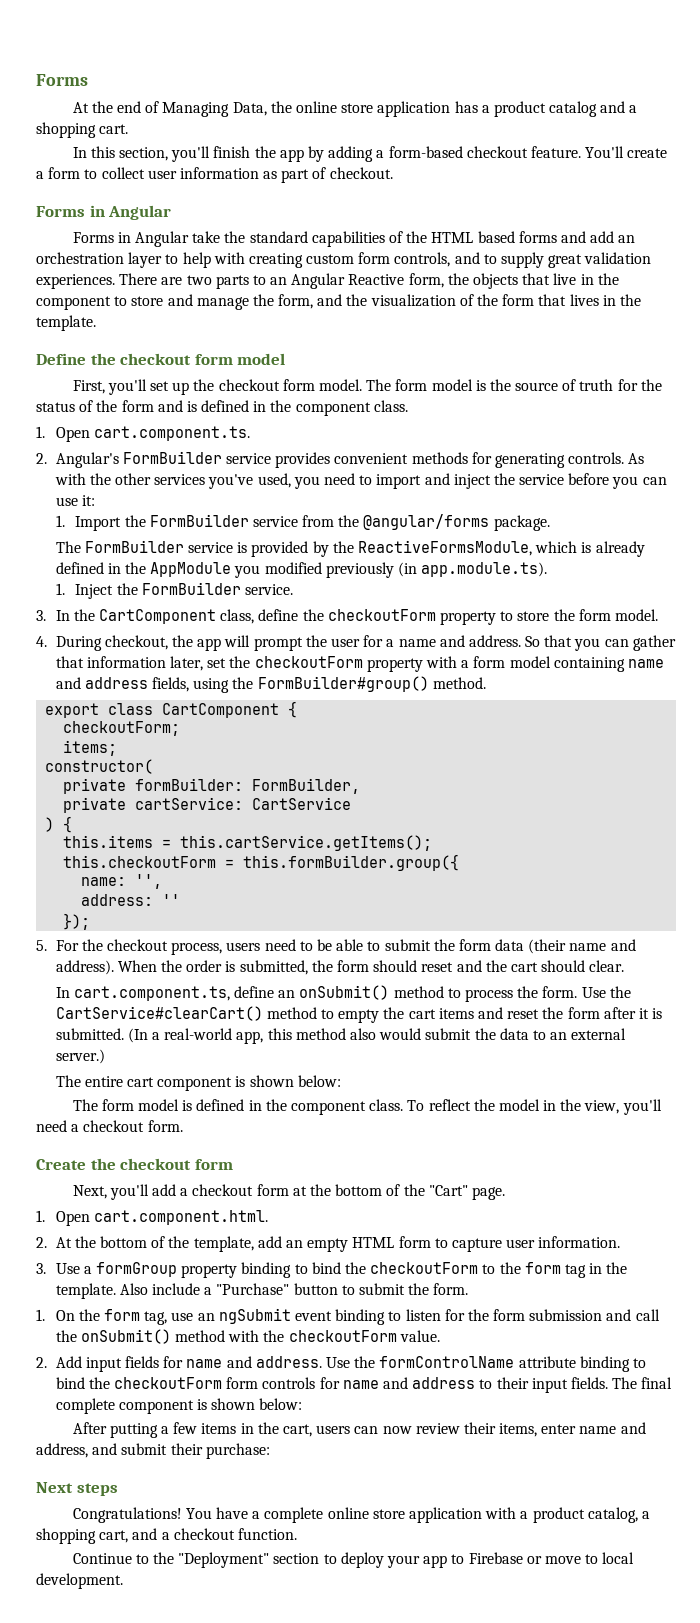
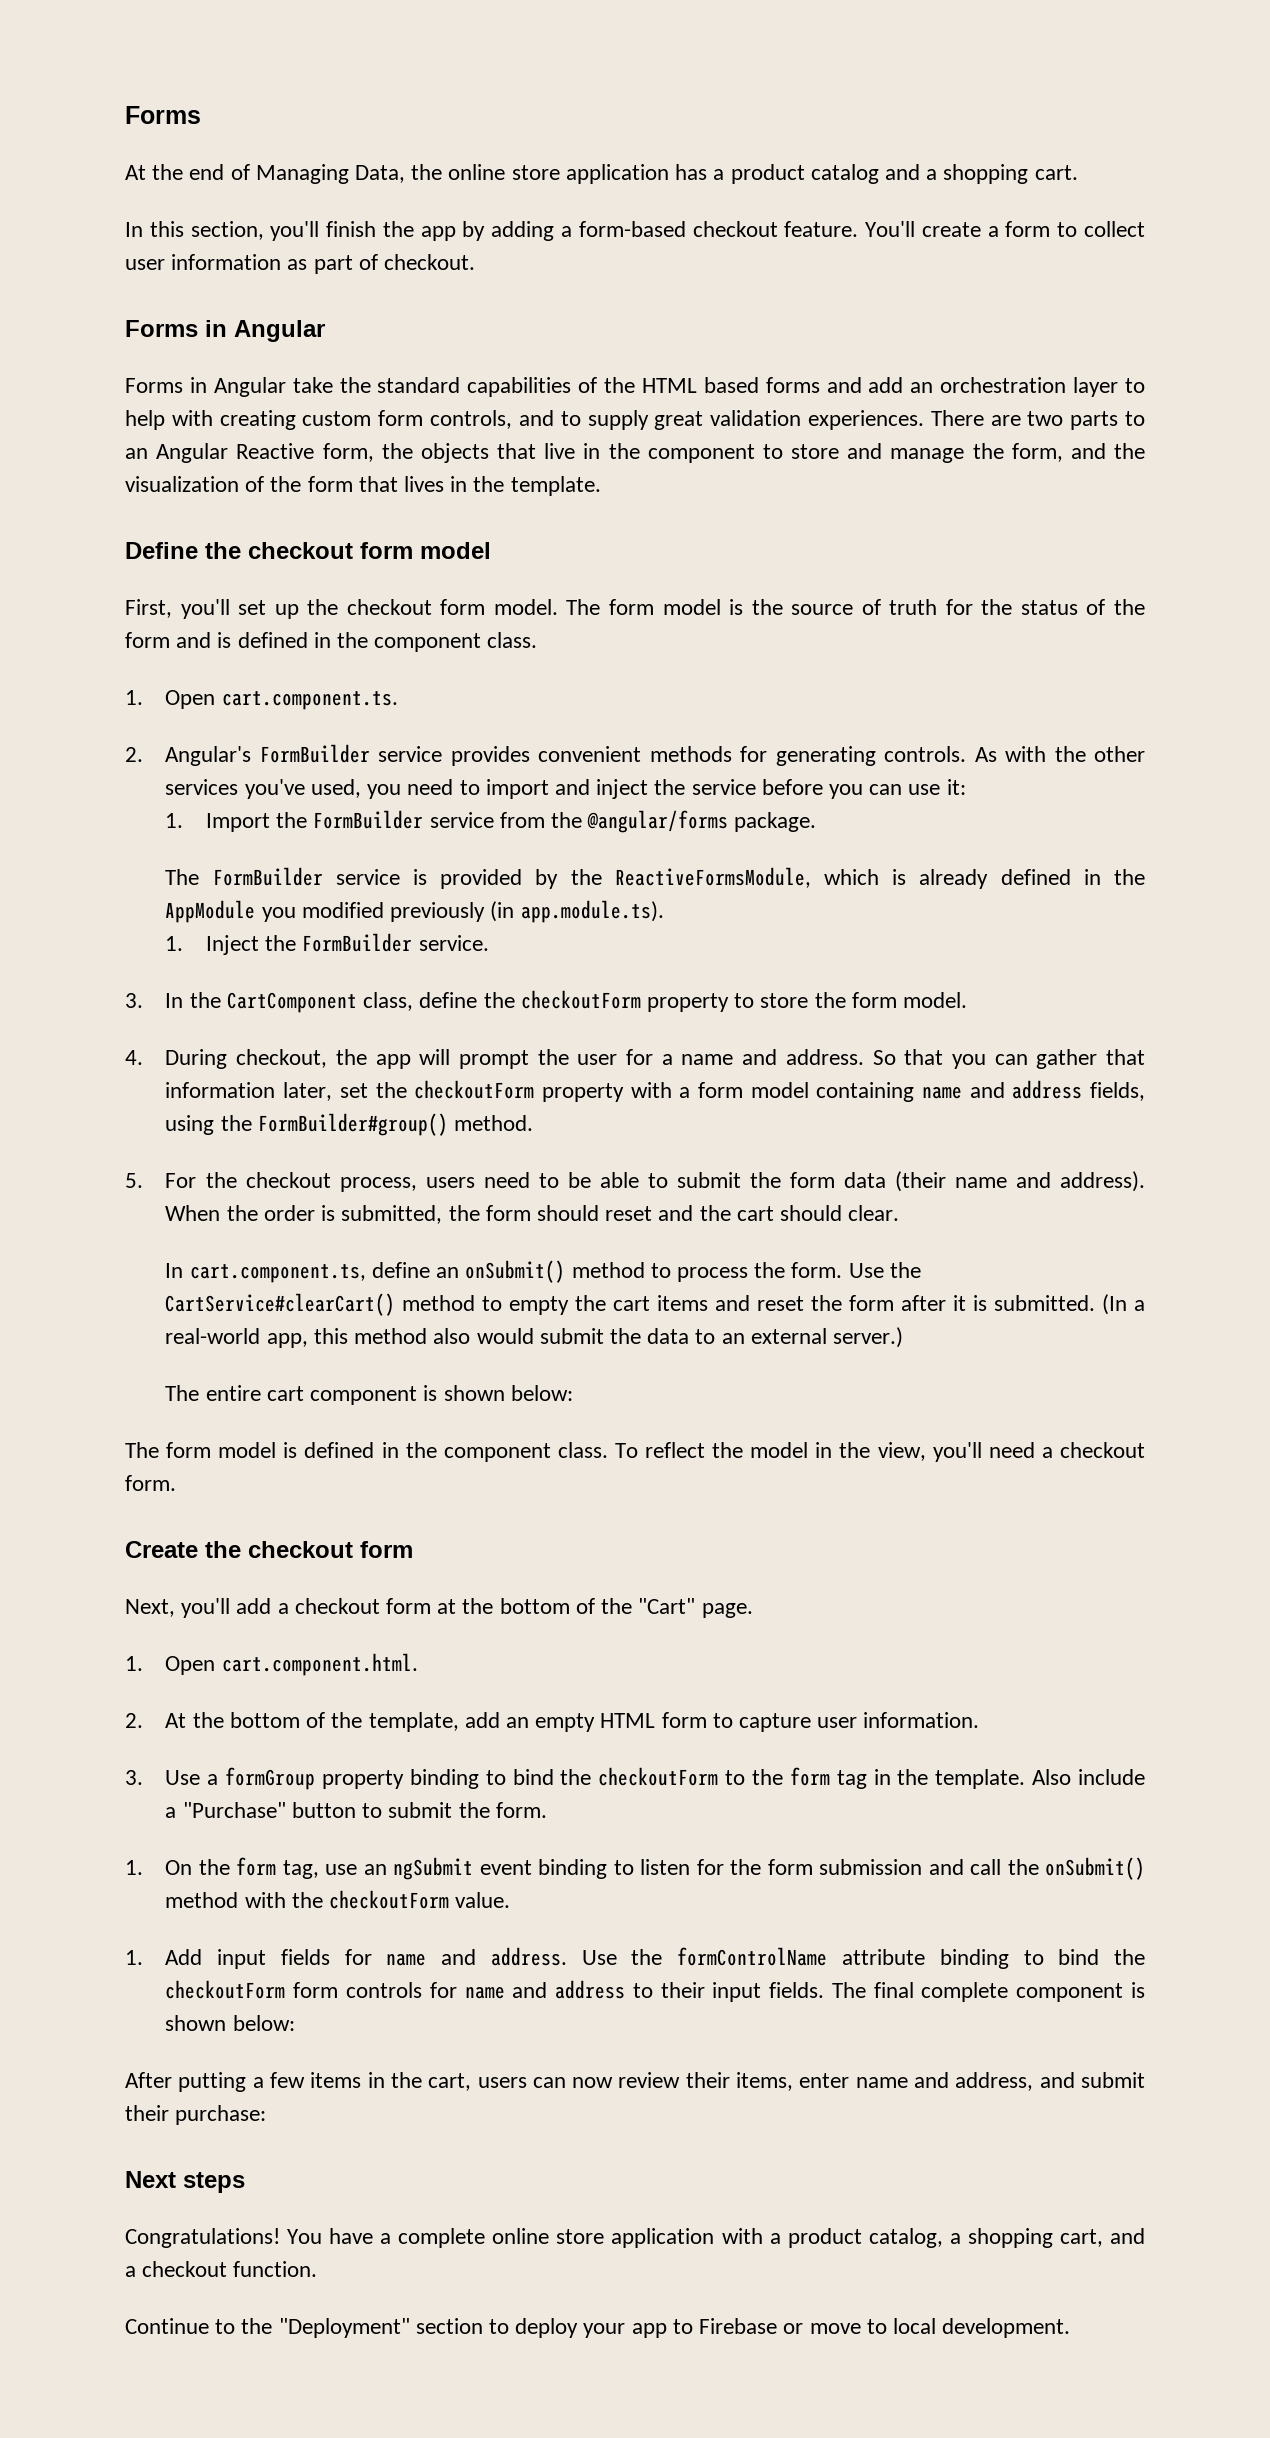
- export class CartComponent {
- checkoutForm;
- items;
- constructor(
- private formBuilder: FormBuilder,
- private cartService: CartService
- ) {
- this.items = this.cartService.getItems();
- this.checkoutForm = this.formBuilder.group({
- name: '',
- address: ''
- });
- 2. Add input fields for name and address.
+ 1. Add input fields for name and address.

